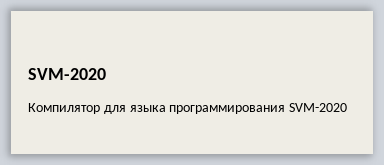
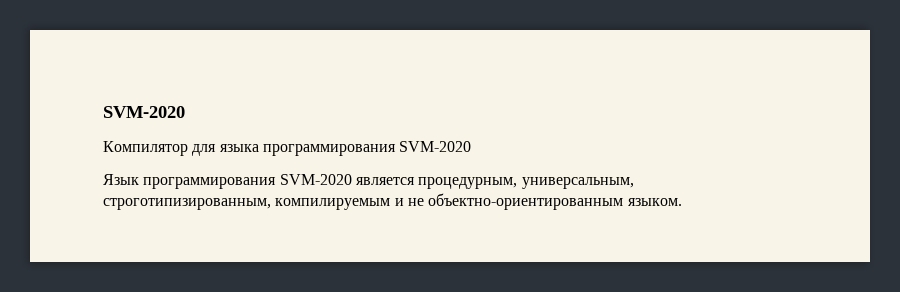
+ Язык программирования SVM-2020 является процедурным, универсальным, строготипизированным, компилируемым и не объектно-ориентированным языком.

